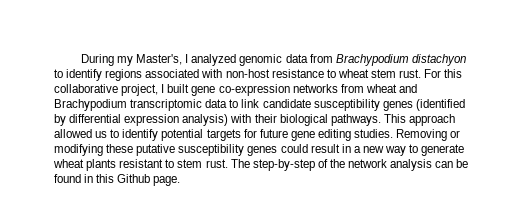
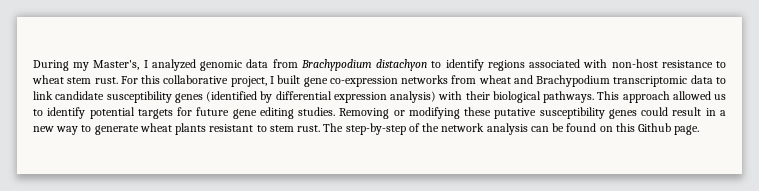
- The step-by-step of the network analysis can be found in this Github page.
+ The step-by-step of the network analysis can be found on this Github page.

